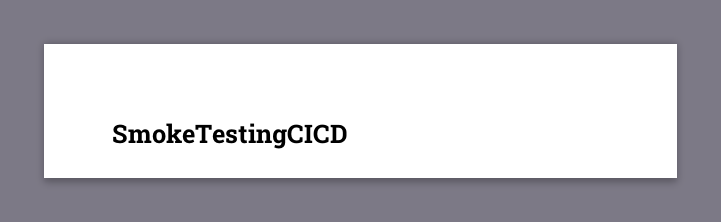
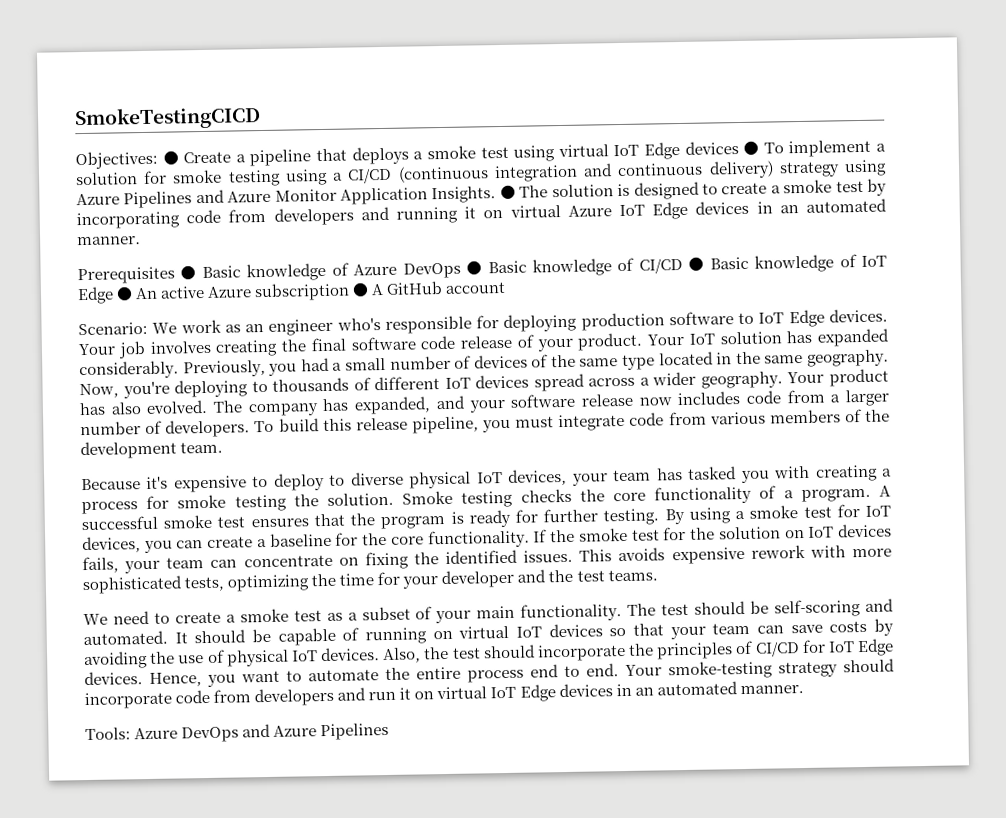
+ Objectives: ● Create a pipeline that deploys a smoke test using virtual IoT Edge devices ● To implement a solution for smoke testing using a CI/CD (continuous integration and continuous delivery) strategy using Azure Pipelines and Azure Monitor Application Insights. ● The solution is designed to create a smoke test by incorporating code from developers and running it on virtual Azure IoT Edge devices in an automated manner.
+ Prerequisites ● Basic knowledge of Azure DevOps ● Basic knowledge of CI/CD ● Basic knowledge of IoT Edge ● An active Azure subscription ● A GitHub account
+ Scenario: We work as an engineer who's responsible for deploying production software to IoT Edge devices. Your job involves creating the final software code release of your product. Your IoT solution has expanded considerably. Previously, you had a small number of devices of the same type located in the same geography. Now, you're deploying to thousands of different IoT devices spread across a wider geography. Your product has also evolved. The company has expanded, and your software release now includes code from a larger number of developers. To build this release pipeline, you must integrate code from various members of the development team.
+ Because it's expensive to deploy to diverse physical IoT devices, your team has tasked you with creating a process for smoke testing the solution. Smoke testing checks the core functionality of a program. A successful smoke test ensures that the program is ready for further testing. By using a smoke test for IoT devices, you can create a baseline for the core functionality. If the smoke test for the solution on IoT devices fails, your team can concentrate on fixing the identified issues. This avoids expensive rework with more sophisticated tests, optimizing the time for your developer and the test teams.
+ We need to create a smoke test as a subset of your main functionality. The test should be self-scoring and automated. It should be capable of running on virtual IoT devices so that your team can save costs by avoiding the use of physical IoT devices. Also, the test should incorporate the principles of CI/CD for IoT Edge devices. Hence, you want to automate the entire process end to end. Your smoke-testing strategy should incorporate code from developers and run it on virtual IoT Edge devices in an automated manner.
+ Tools: Azure DevOps and Azure Pipelines

